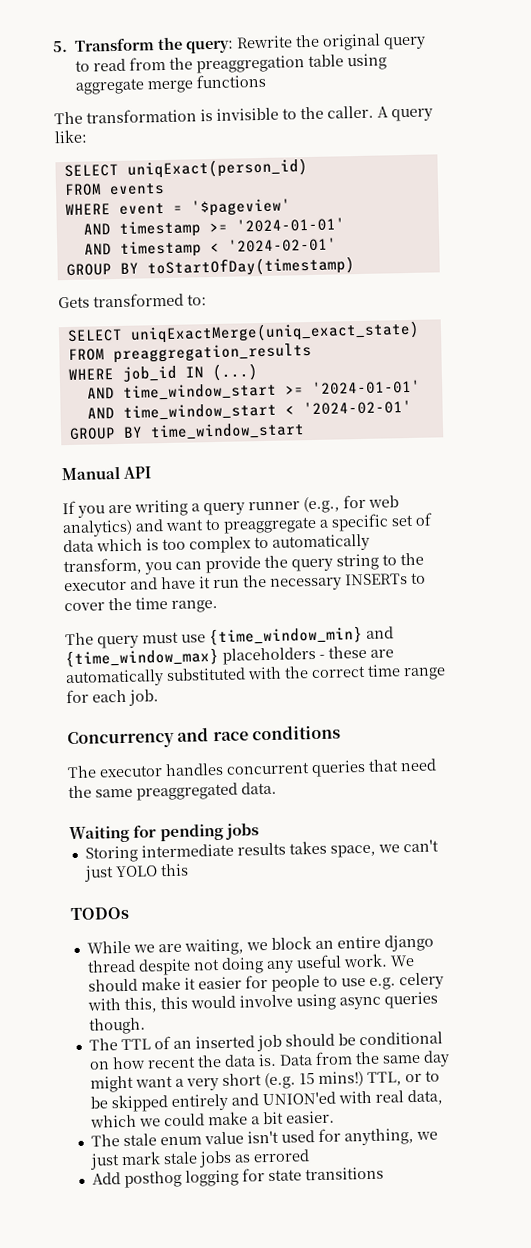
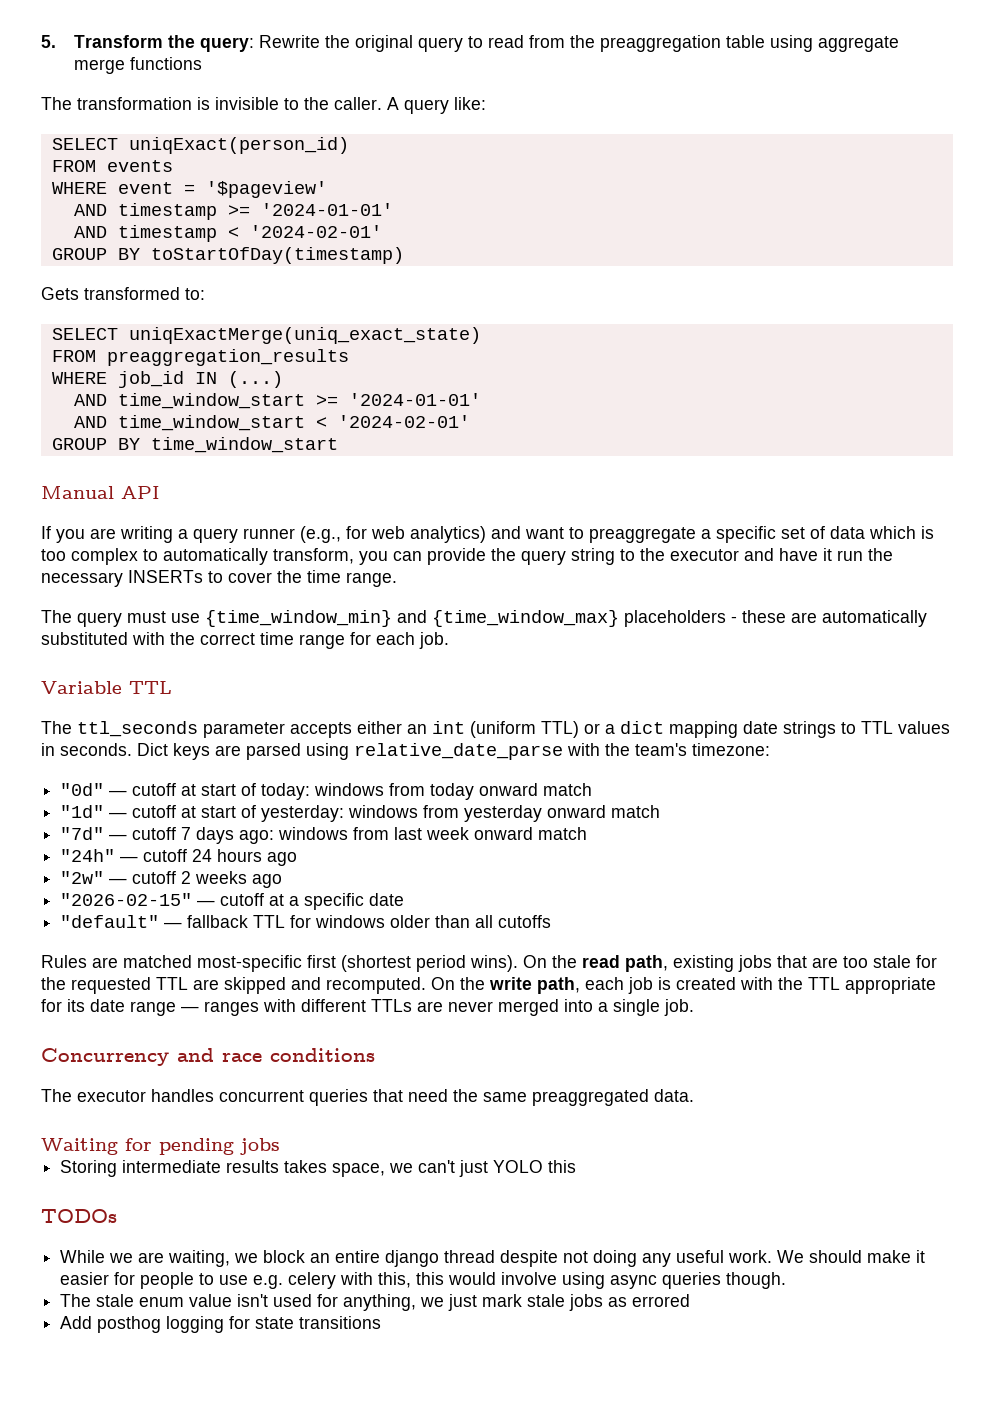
+ Variable TTL
+ The ttl_seconds parameter accepts either an int (uniform TTL) or a dict mapping date strings to TTL values in seconds. Dict keys are parsed using relative_date_parse with the team's timezone:
+ "0d" — cutoff at start of today: windows from today onward match
+ "1d" — cutoff at start of yesterday: windows from yesterday onward match
+ "7d" — cutoff 7 days ago: windows from last week onward match
+ "24h" — cutoff 24 hours ago
+ "2w" — cutoff 2 weeks ago
+ "2026-02-15" — cutoff at a specific date
+ "default" — fallback TTL for windows older than all cutoffs
+ Rules are matched most-specific first (shortest period wins). On the read path, existing jobs that are too stale for the requested TTL are skipped and recomputed. On the write path, each job is created with the TTL appropriate for its date range — ranges with different TTLs are never merged into a single job.
- The TTL of an inserted job should be conditional on how recent the data is. Data from the same day might want a very short (e.g. 15 mins!) TTL, or to be skipped entirely and UNION'ed with real data, which we could make a bit easier.

